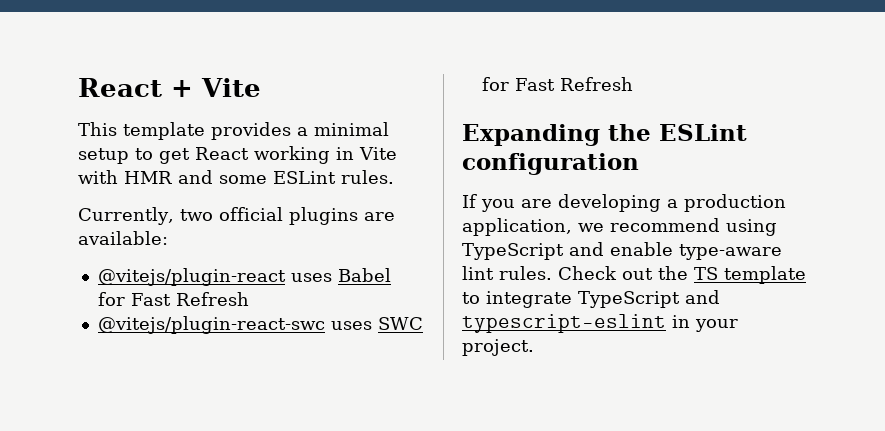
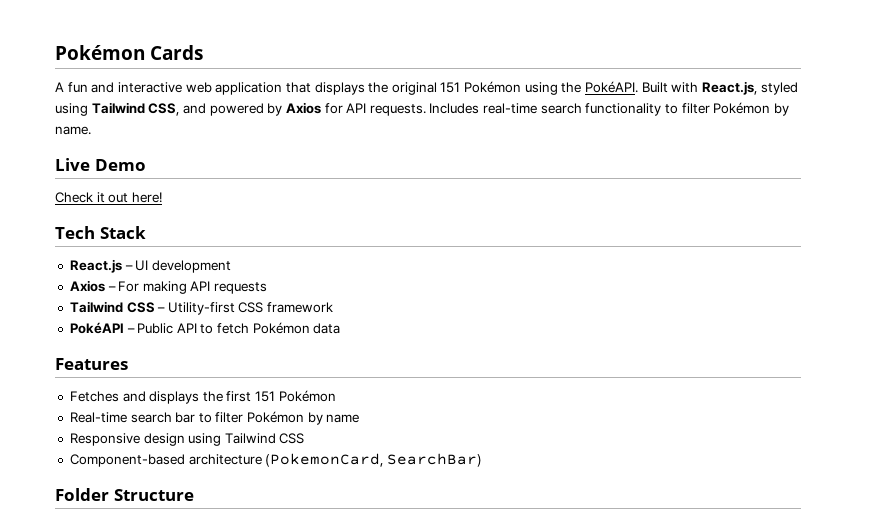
- React + Vite
- This template provides a minimal setup to get React working in Vite with HMR and some ESLint rules.
- Currently, two official plugins are available:
- @vitejs/plugin-react uses Babel for Fast Refresh
- @vitejs/plugin-react-swc uses SWC for Fast Refresh
- Expanding the ESLint configuration
- If you are developing a production application, we recommend using TypeScript and enable type-aware lint rules. Check out the TS template to integrate TypeScript and typescript-eslint in your project.
+ Pokémon Cards
+ A fun and interactive web application that displays the original 151 Pokémon using the PokéAPI. Built with React.js, styled using Tailwind CSS, and powered by Axios for API requests. Includes real-time search functionality to filter Pokémon by name.
+ Live Demo
+ Check it out here!
+ Tech Stack
+ React.js – UI development
+ Axios – For making API requests
+ Tailwind CSS – Utility-first CSS framework
+ PokéAPI – Public API to fetch Pokémon data
+ Features
+ Fetches and displays the first 151 Pokémon
+ Real-time search bar to filter Pokémon by name
+ Responsive design using Tailwind CSS
+ Component-based architecture (PokemonCard, SearchBar)
+ Folder Structure

